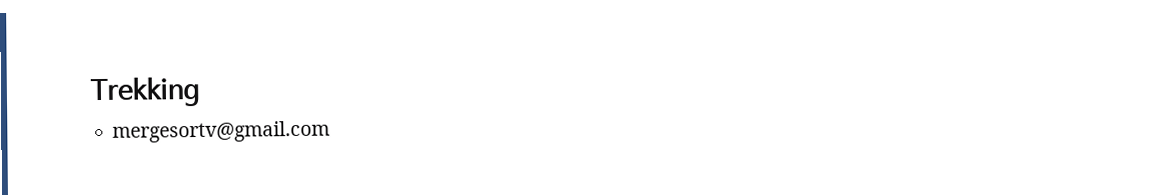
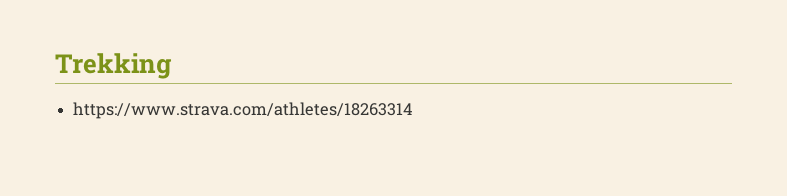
- mergesortv@gmail.com
+ https://www.strava.com/athletes/18263314

